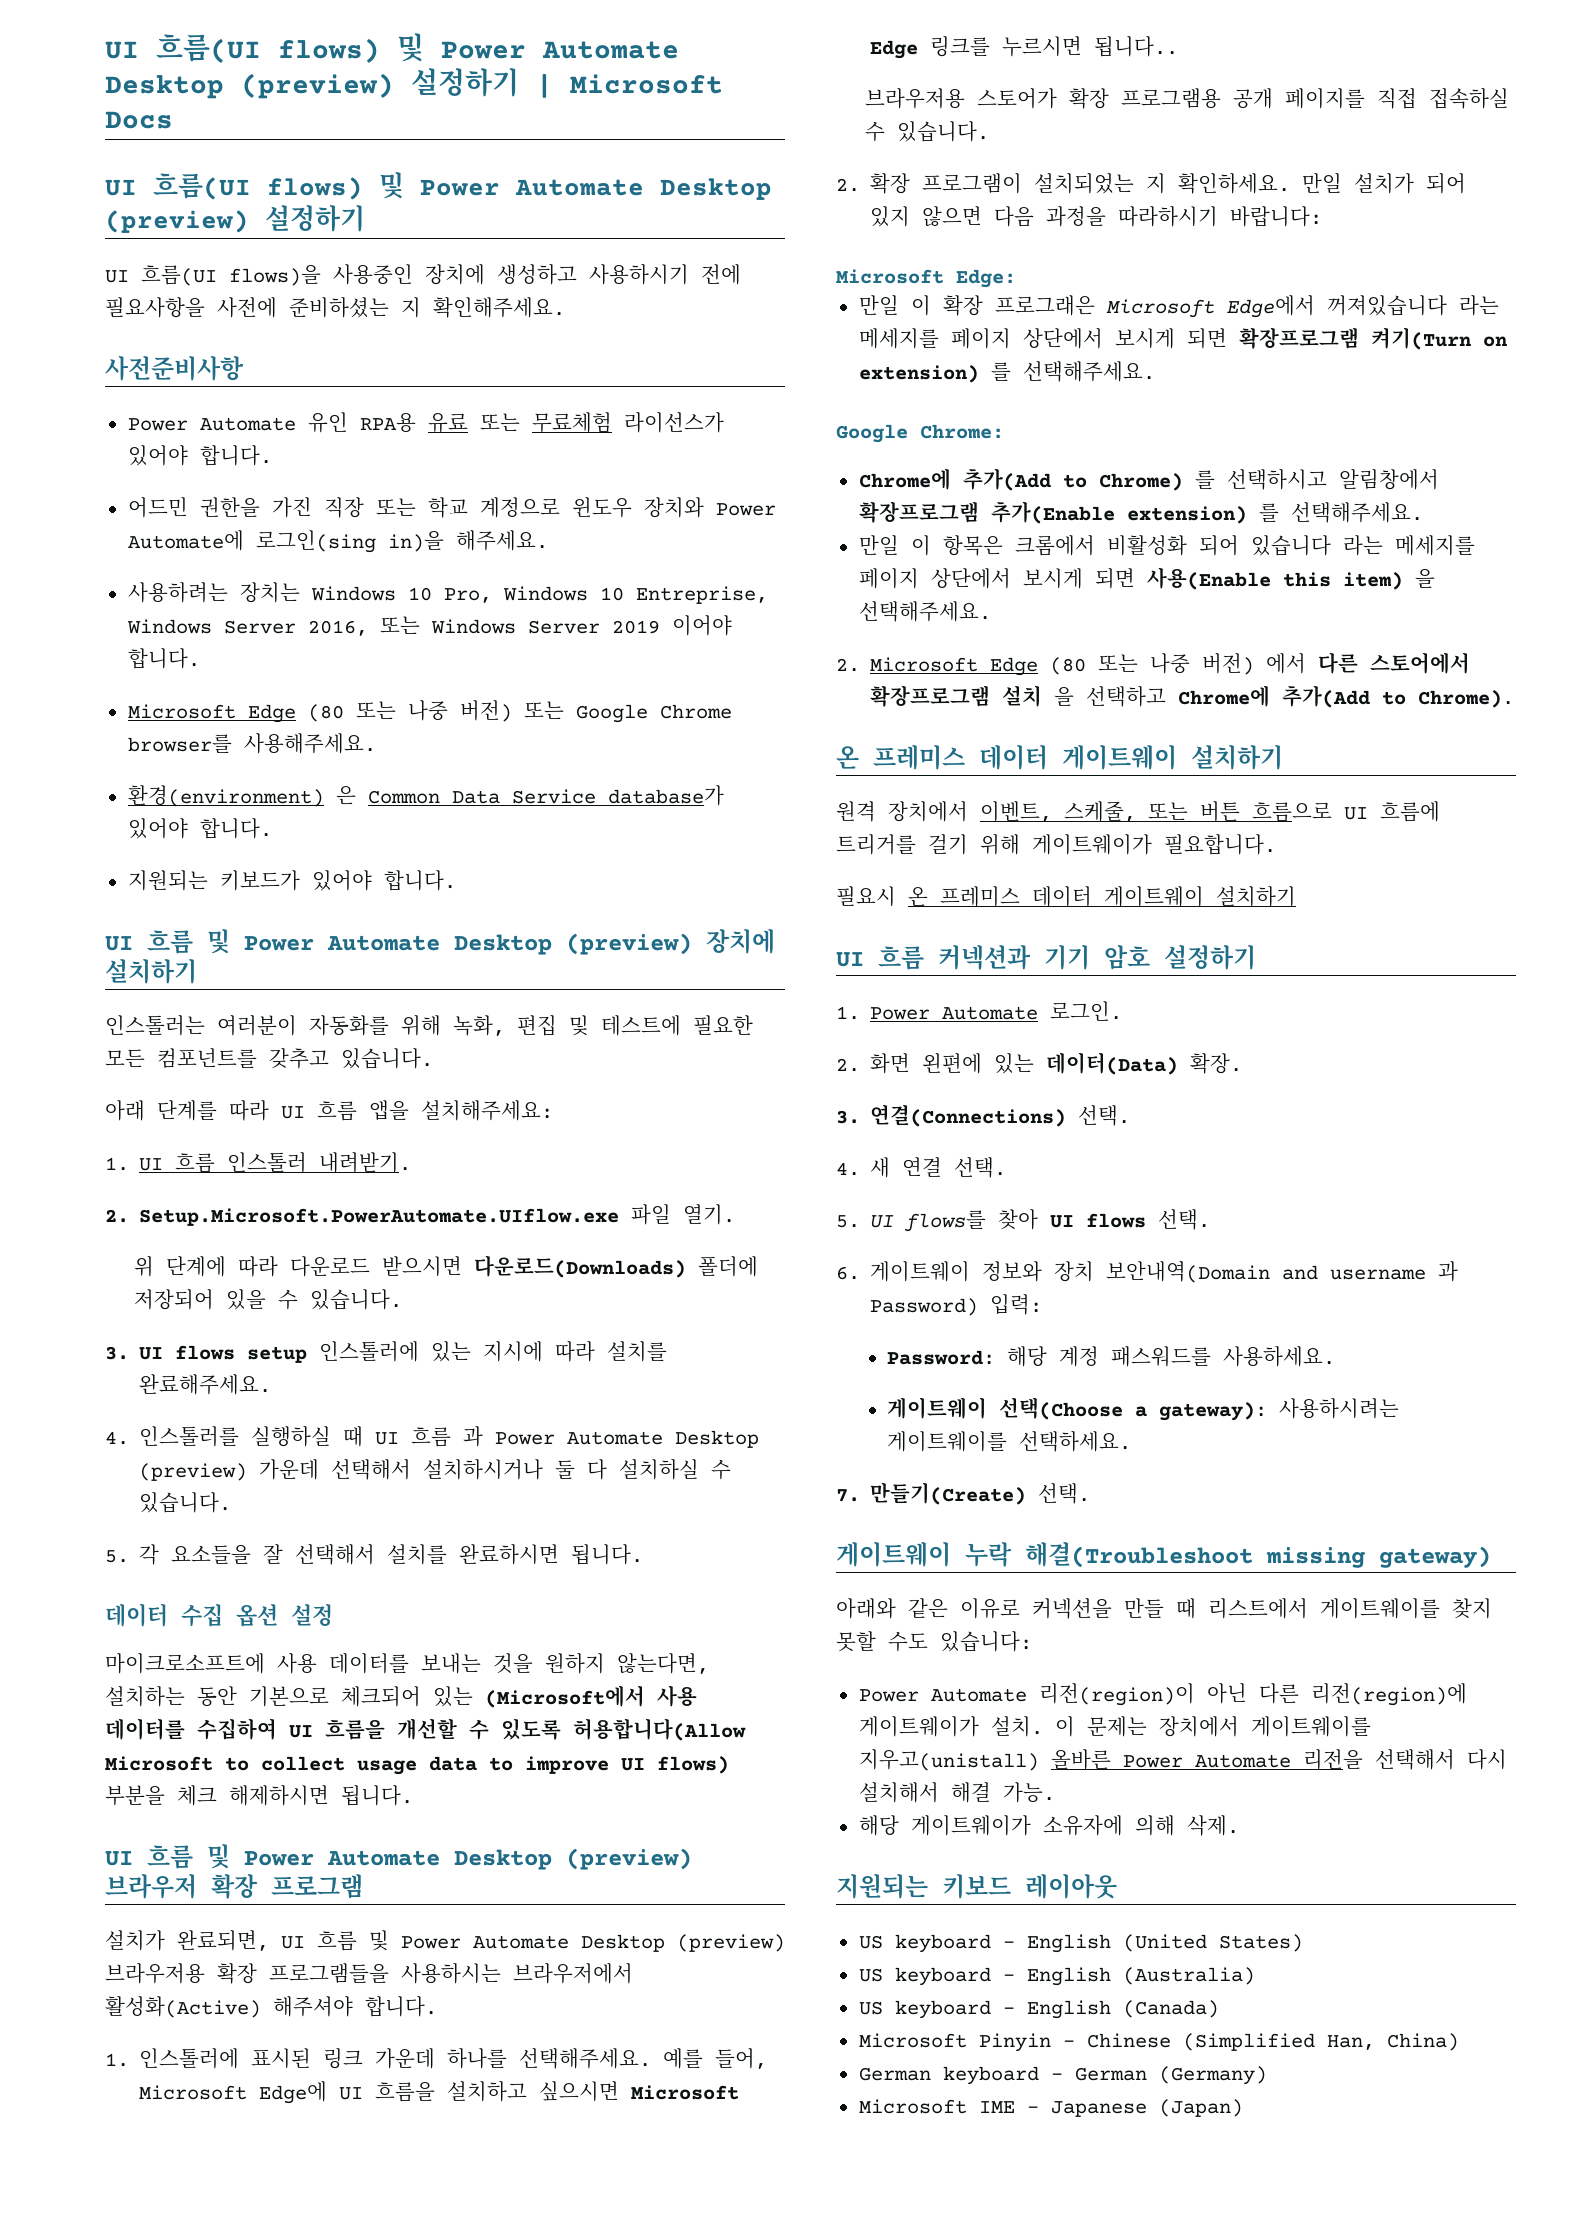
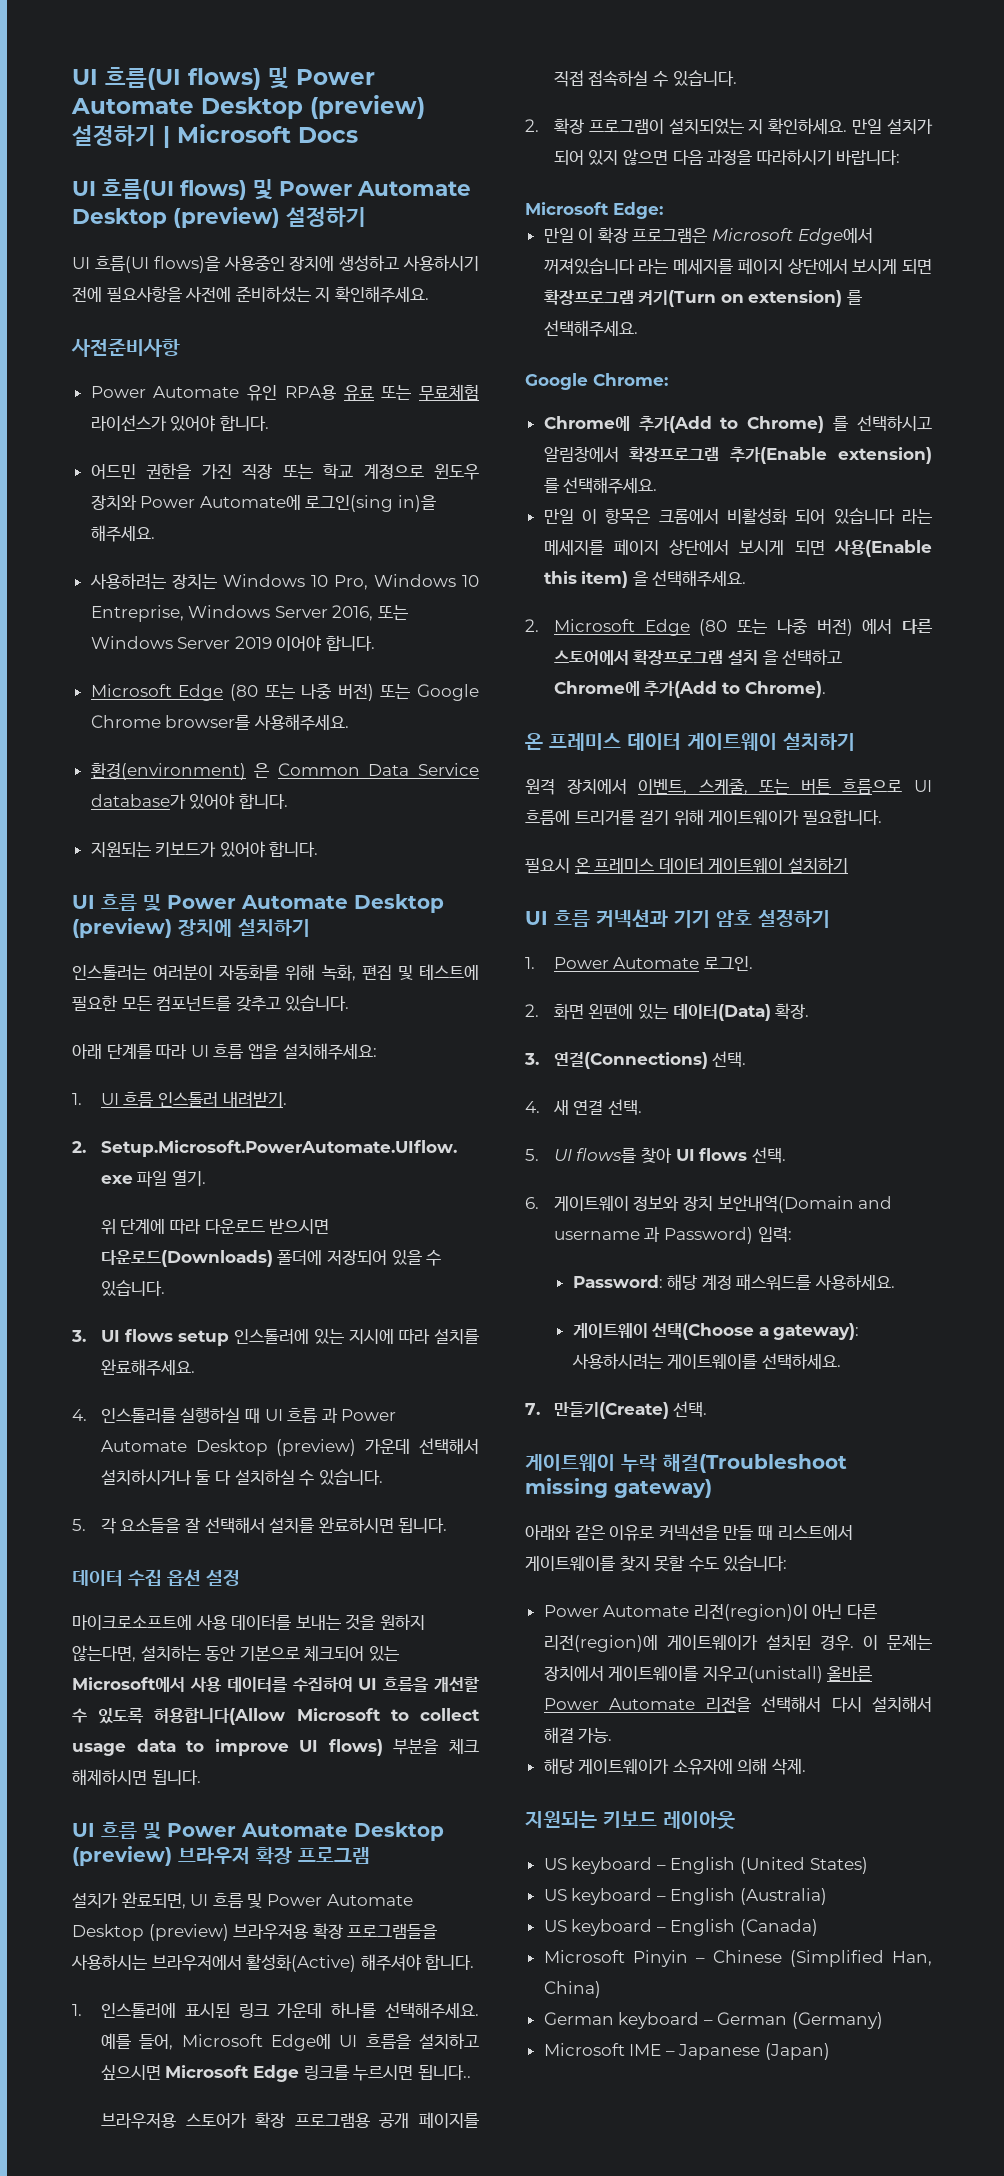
- 마이크로소프트에 사용 데이터를 보내는 것을 원하지 않는다면, 설치하는 동안 기본으로 체크되어 있는 (Microsoft에서 사용 데이터를 수집하여 UI 흐름을 개선할 수 있도록 허용합니다(Allow Microsoft to collect usage data to improve UI flows) 부분을 체크 해제하시면 됩니다.
+ 마이크로소프트에 사용 데이터를 보내는 것을 원하지 않는다면, 설치하는 동안 기본으로 체크되어 있는 Microsoft에서 사용 데이터를 수집하여 UI 흐름을 개선할 수 있도록 허용합니다(Allow Microsoft to collect usage data to improve UI flows) 부분을 체크 해제하시면 됩니다.
- 만일 이 확장 프로그래은 Microsoft Edge에서 꺼져있습니다 라는 메세지를 페이지 상단에서 보시게 되면 확장프로그램 켜기(Turn on extension) 를 선택해주세요.
+ 만일 이 확장 프로그램은 Microsoft Edge에서 꺼져있습니다 라는 메세지를 페이지 상단에서 보시게 되면 확장프로그램 켜기(Turn on extension) 를 선택해주세요.
- Power Automate 리전(region)이 아닌 다른 리전(region)에 게이트웨이가 설치.
+ Power Automate 리전(region)이 아닌 다른 리전(region)에 게이트웨이가 설치된 경우.

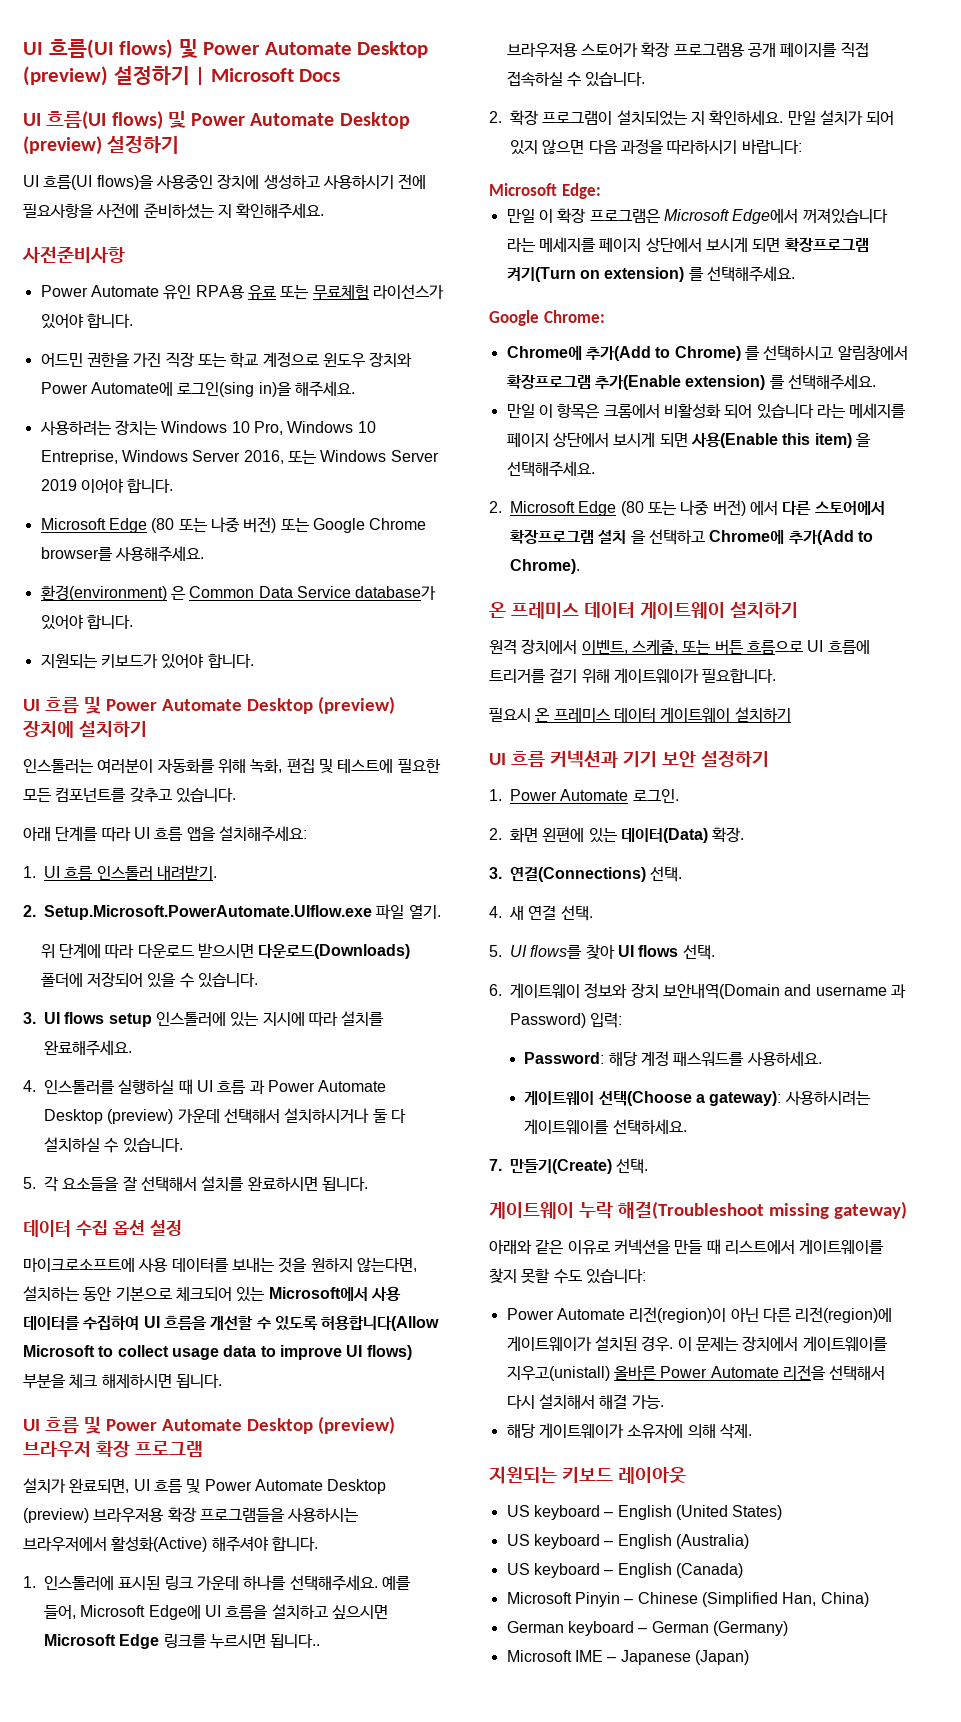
- UI 흐름 커넥션과 기기 암호 설정하기
+ UI 흐름 커넥션과 기기 보안 설정하기

